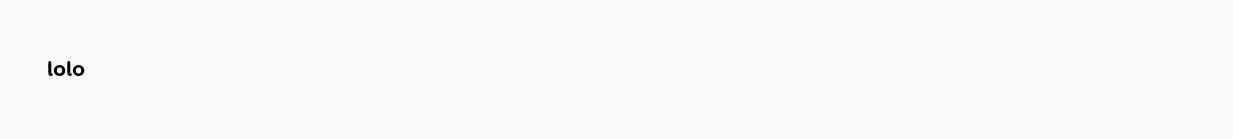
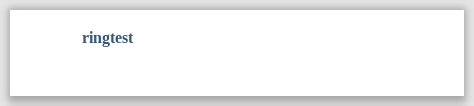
- lolo
+ ringtest

